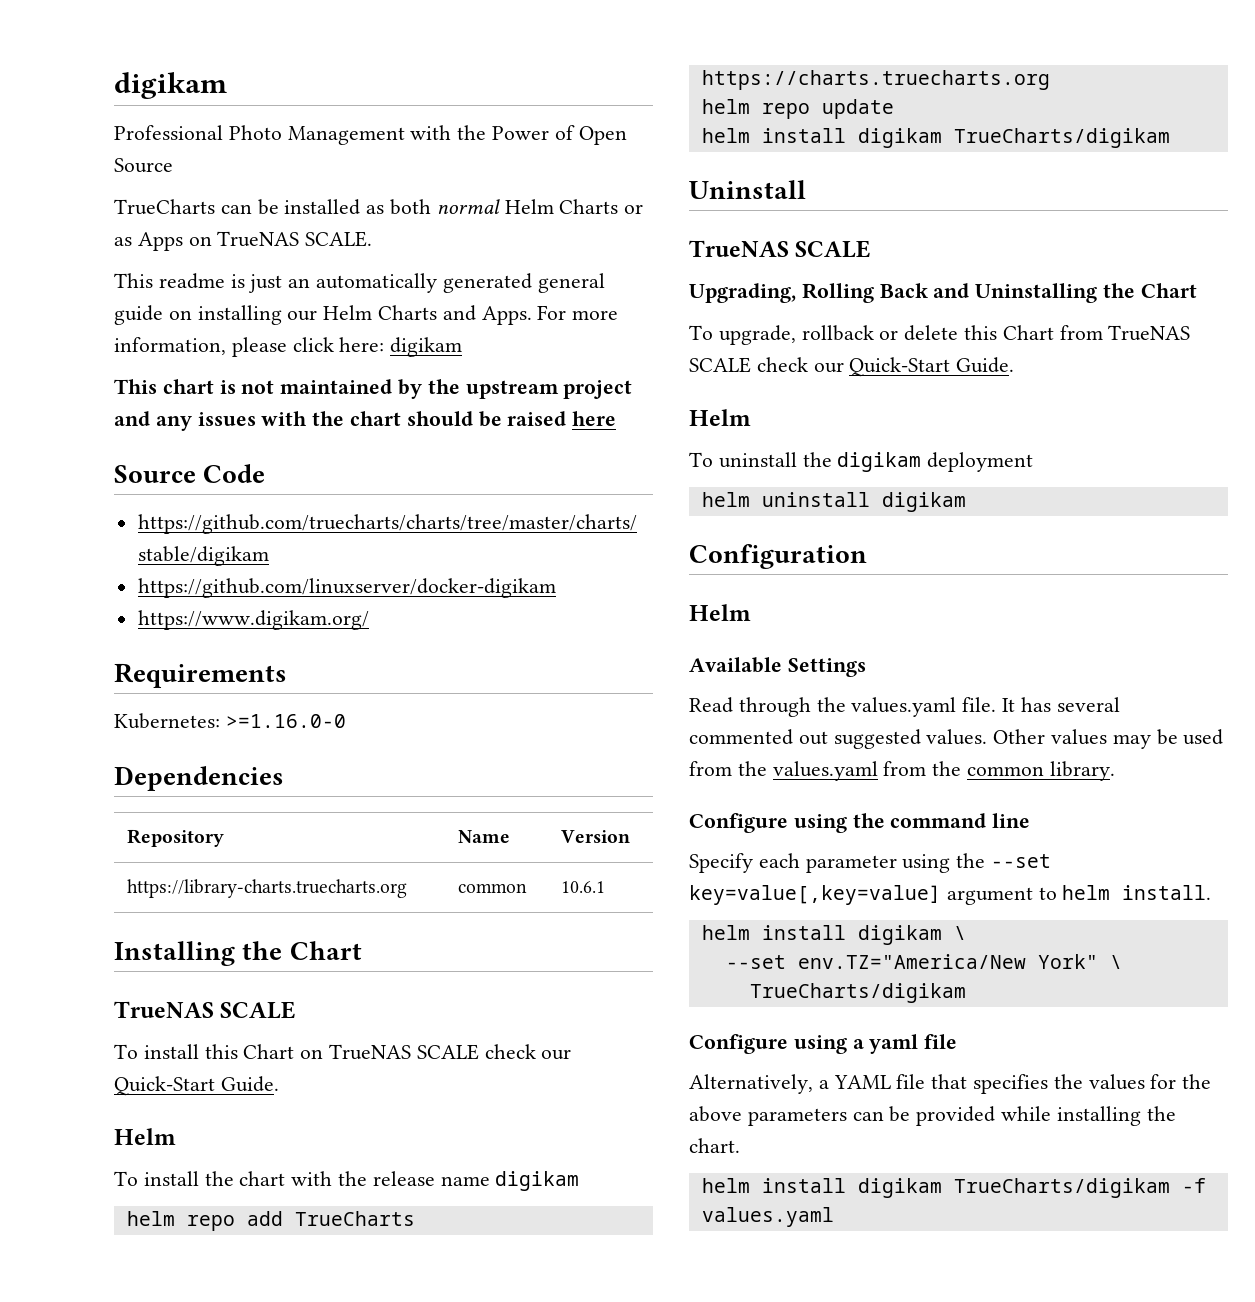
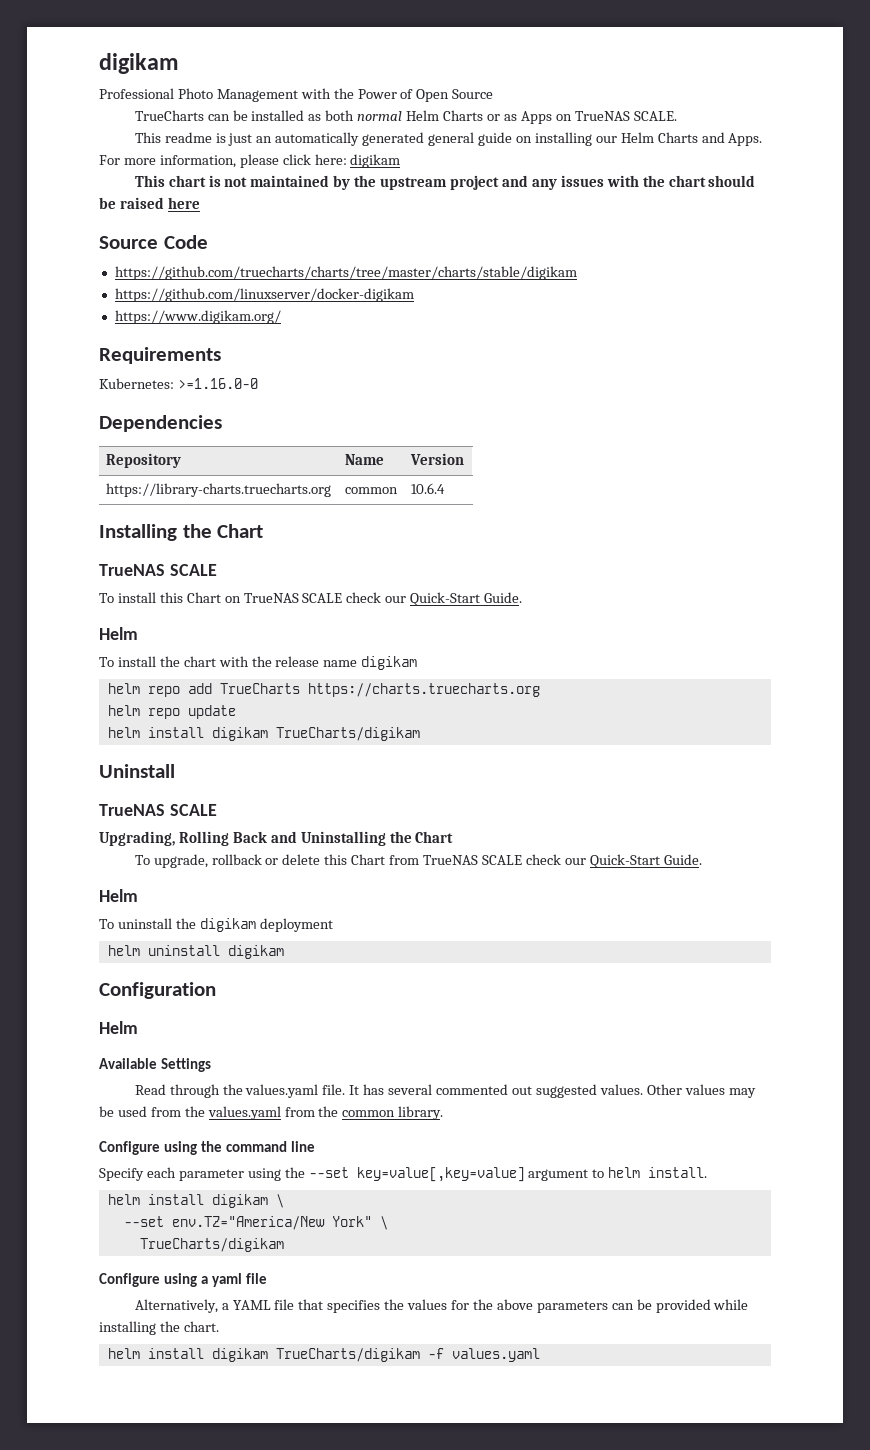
- https://library-charts.truecharts.org | common | 10.6.1
+ https://library-charts.truecharts.org | common | 10.6.4

